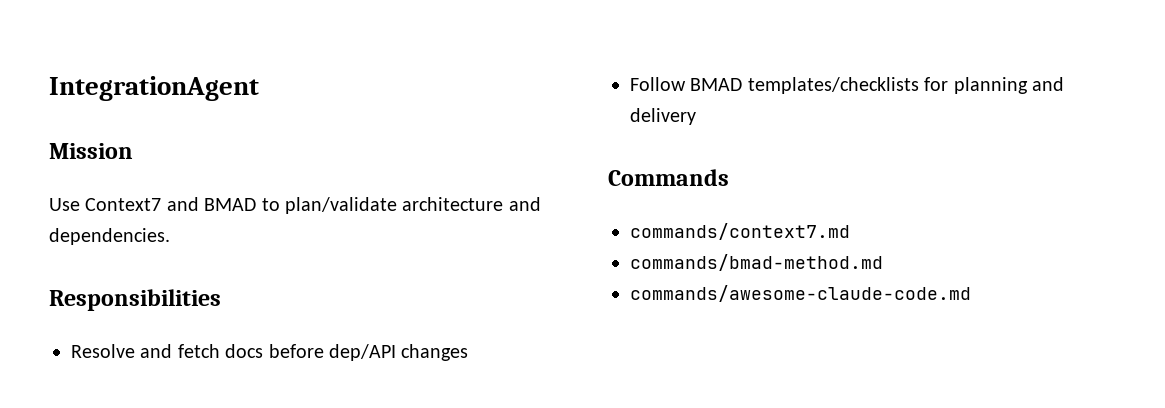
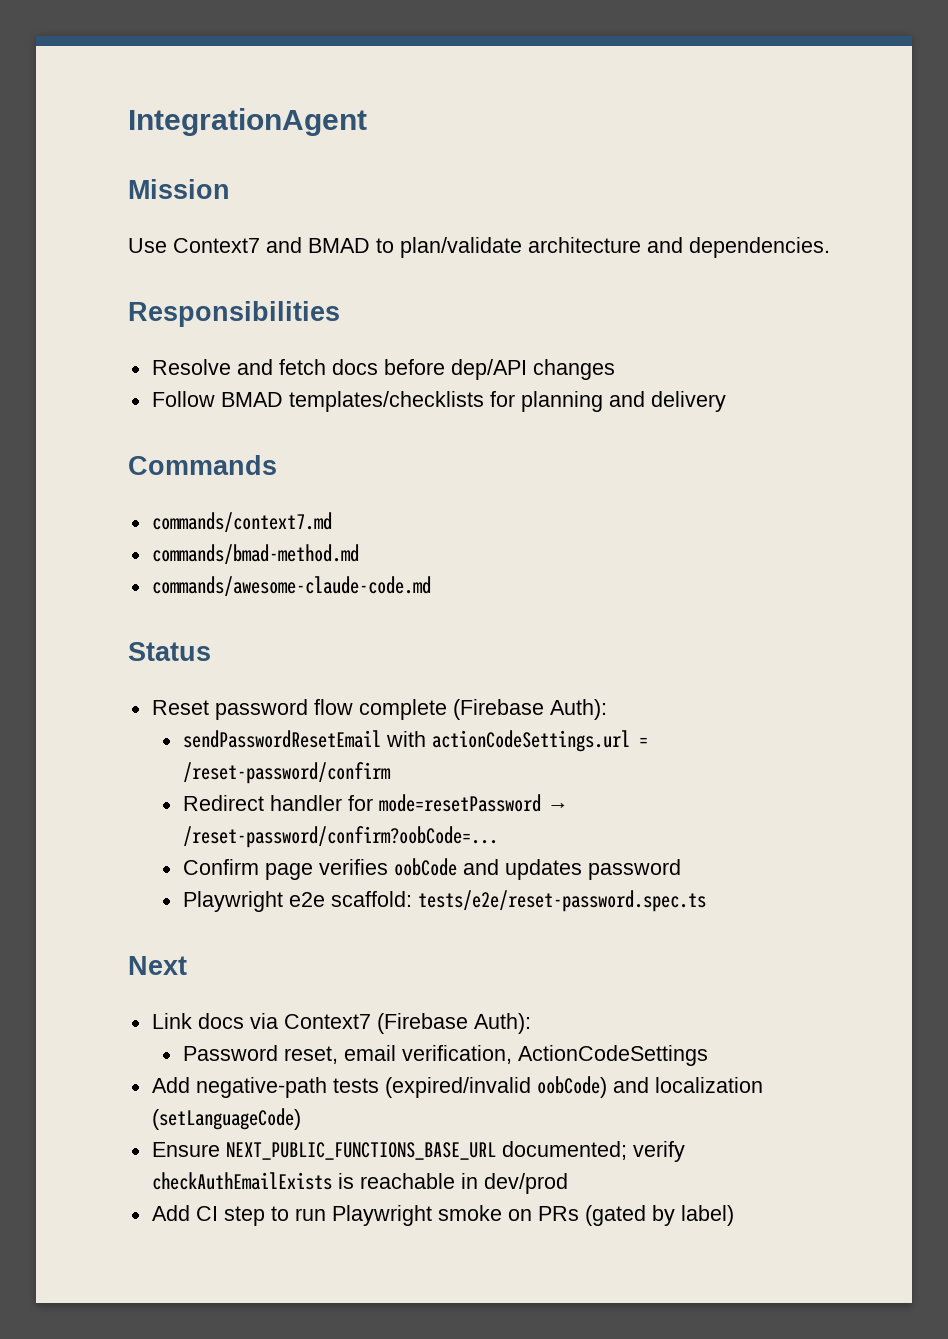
+ Status
+ Reset password flow complete (Firebase Auth):
+ sendPasswordResetEmail with actionCodeSettings.url = /reset-password/confirm
+ Redirect handler for mode=resetPassword → /reset-password/confirm?oobCode=...
+ Confirm page verifies oobCode and updates password
+ Playwright e2e scaffold: tests/e2e/reset-password.spec.ts
+ Next
+ Link docs via Context7 (Firebase Auth):
+ Password reset, email verification, ActionCodeSettings
+ Add negative-path tests (expired/invalid oobCode) and localization (setLanguageCode)
+ Ensure NEXT_PUBLIC_FUNCTIONS_BASE_URL documented; verify checkAuthEmailExists is reachable in dev/prod
+ Add CI step to run Playwright smoke on PRs (gated by label)

